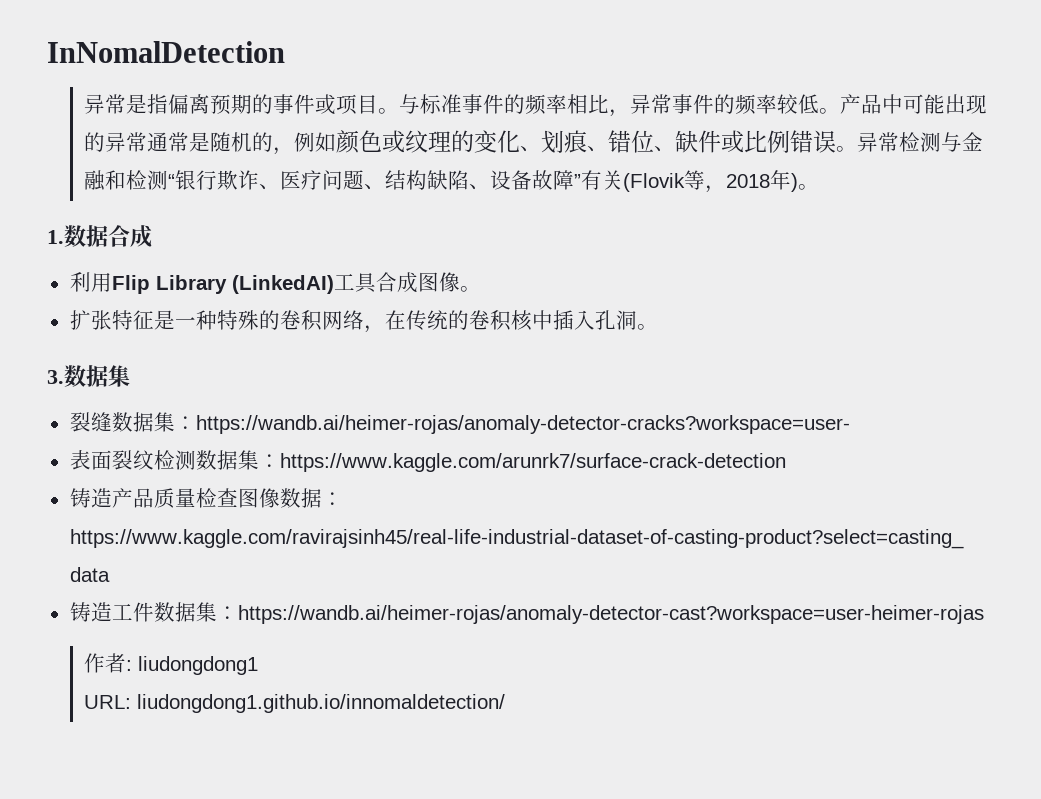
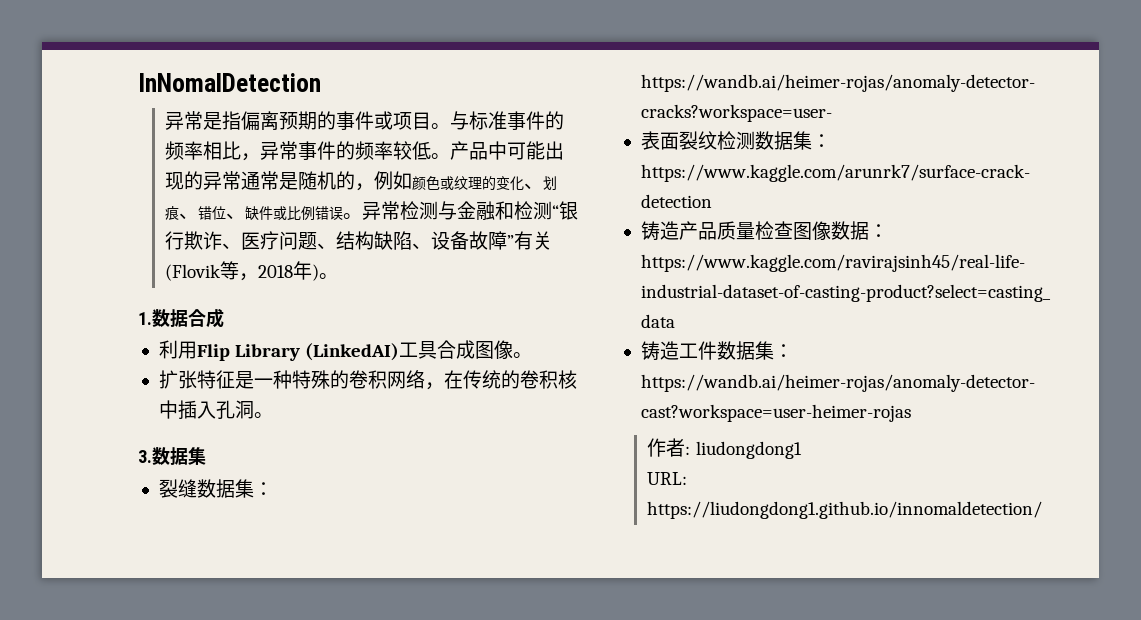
- URL: liudongdong1.github.io/innomaldetection/
+ URL: https://liudongdong1.github.io/innomaldetection/

